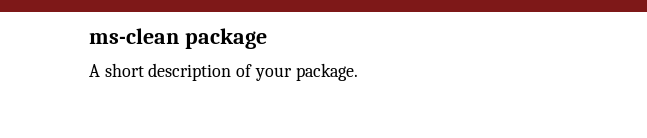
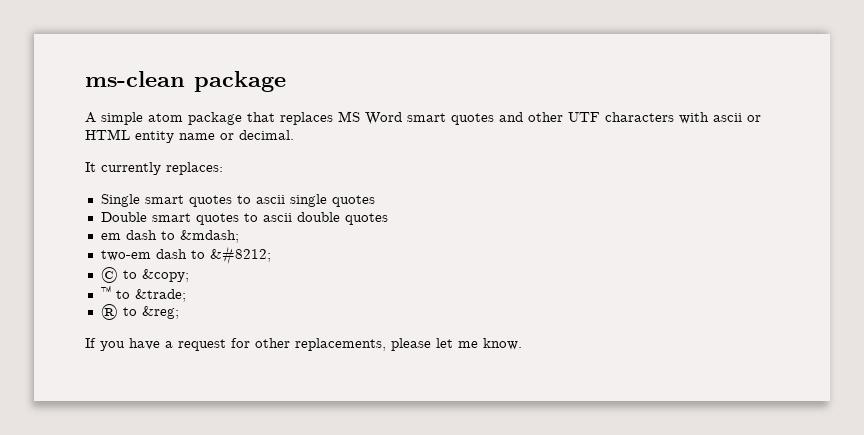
- A short description of your package.
+ A simple atom package that replaces MS Word smart quotes and other UTF characters with ascii or HTML entity name or decimal.
+ It currently replaces:
+ Single smart quotes to ascii single quotes
+ Double smart quotes to ascii double quotes
+ em dash to &mdash;
+ two-em dash to &#8212;
+ © to &copy;
+ ™ to &trade;
+ ® to &reg;
+ If you have a request for other replacements, please let me know.

